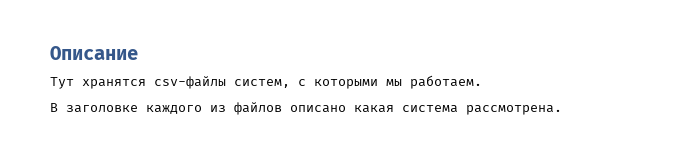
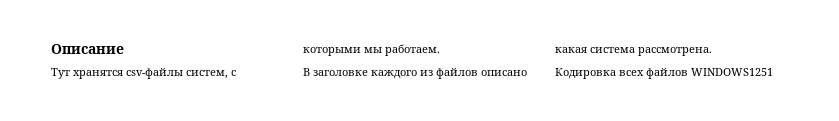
+ Кодировка всех файлов WINDOWS1251

